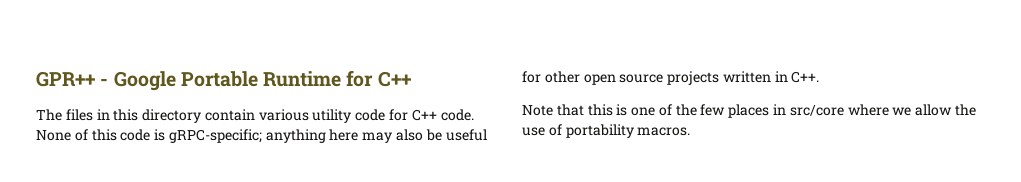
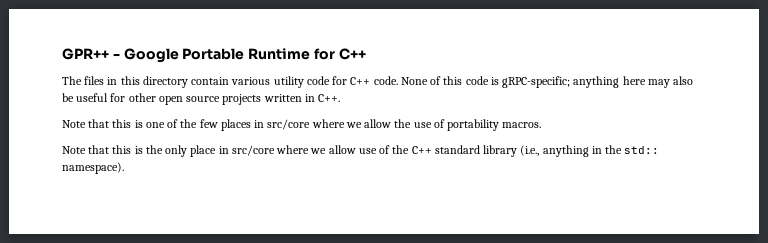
+ Note that this is the only place in src/core where we allow use of the C++ standard library (i.e., anything in the std:: namespace).

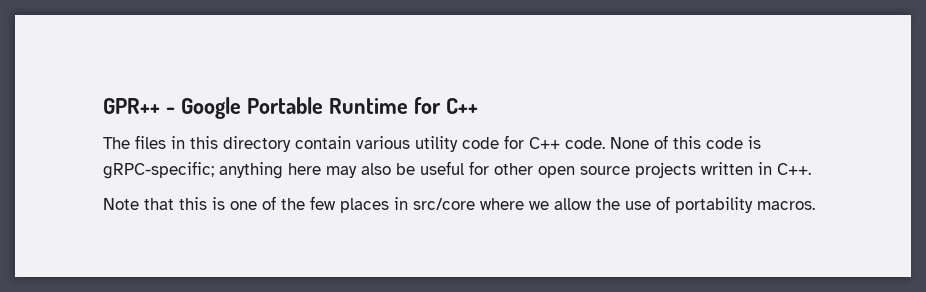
- Note that this is the only place in src/core where we allow use of the C++ standard library (i.e., anything in the std:: namespace).

